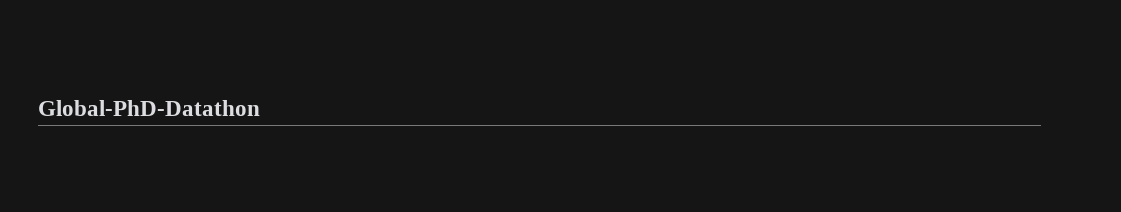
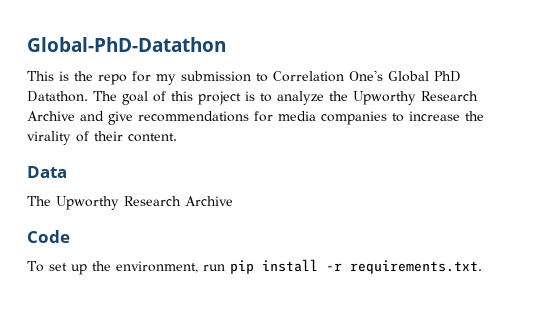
+ This is the repo for my submission to Correlation One's Global PhD Datathon. The goal of this project is to analyze the Upworthy Research Archive and give recommendations for media companies to increase the virality of their content.
+ Data
+ The Upworthy Research Archive
+ Code
+ To set up the environment, run pip install -r requirements.txt.

